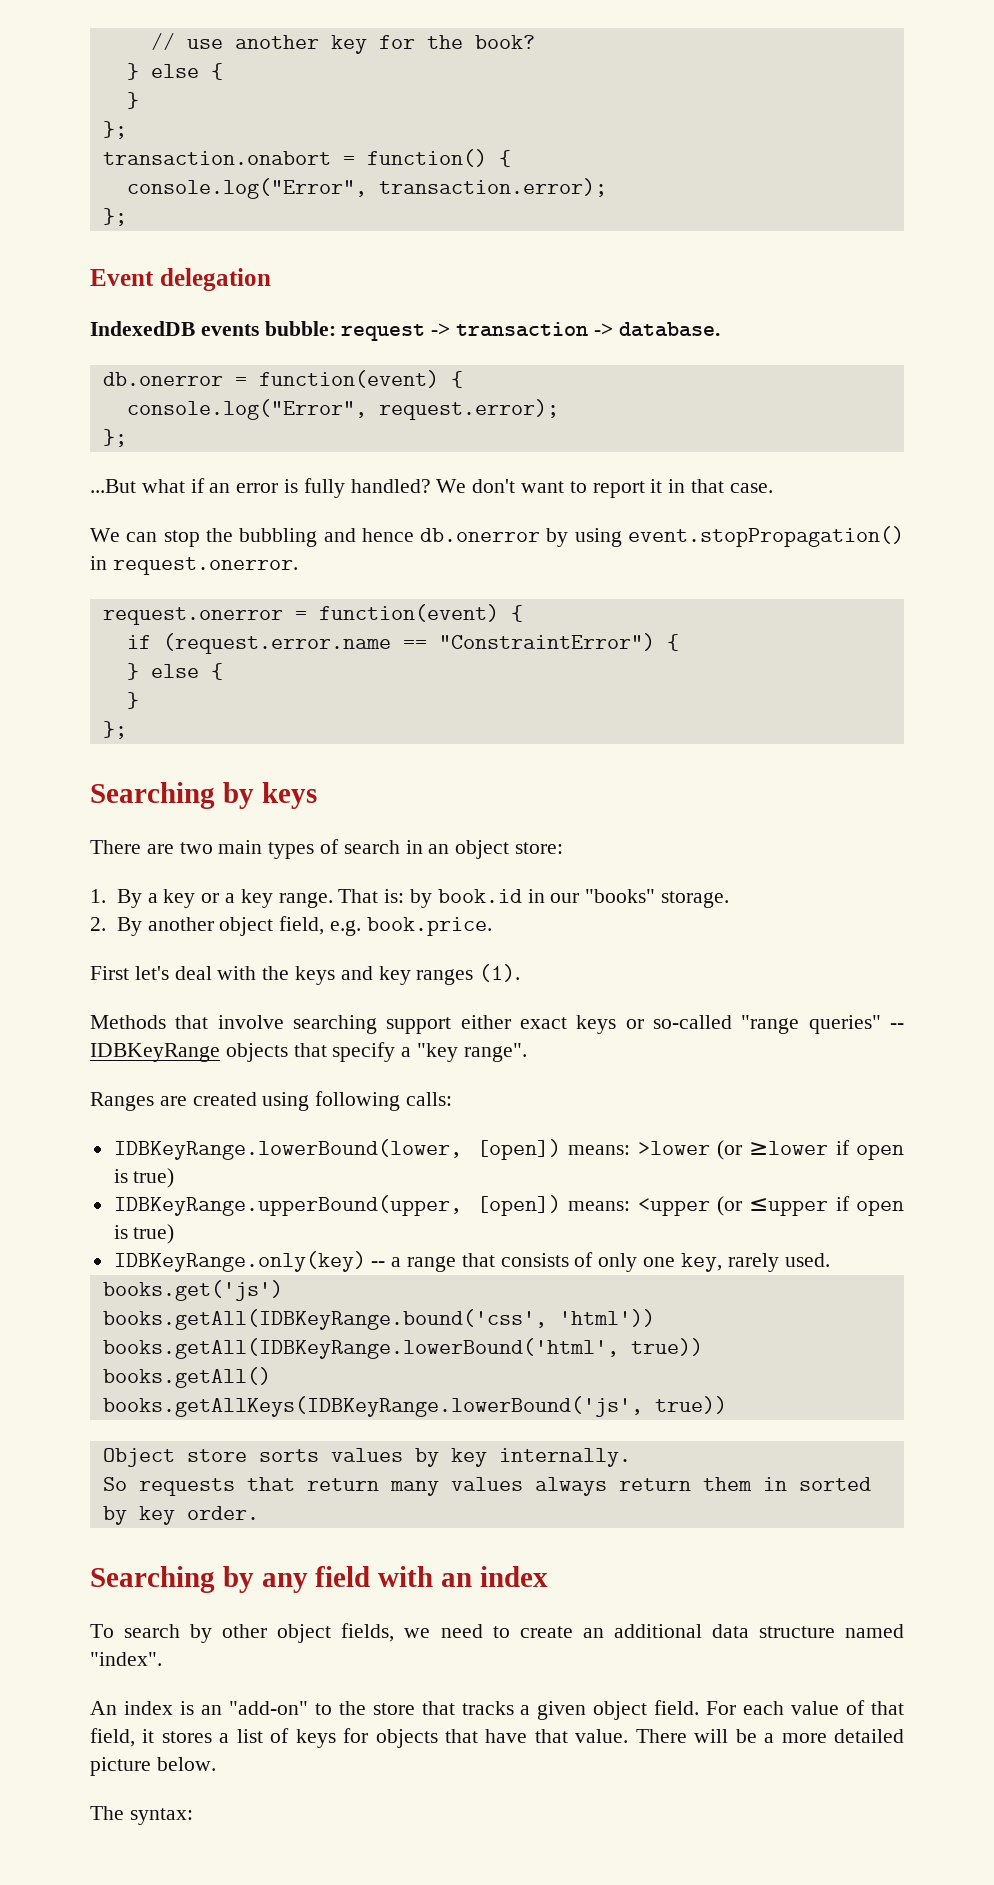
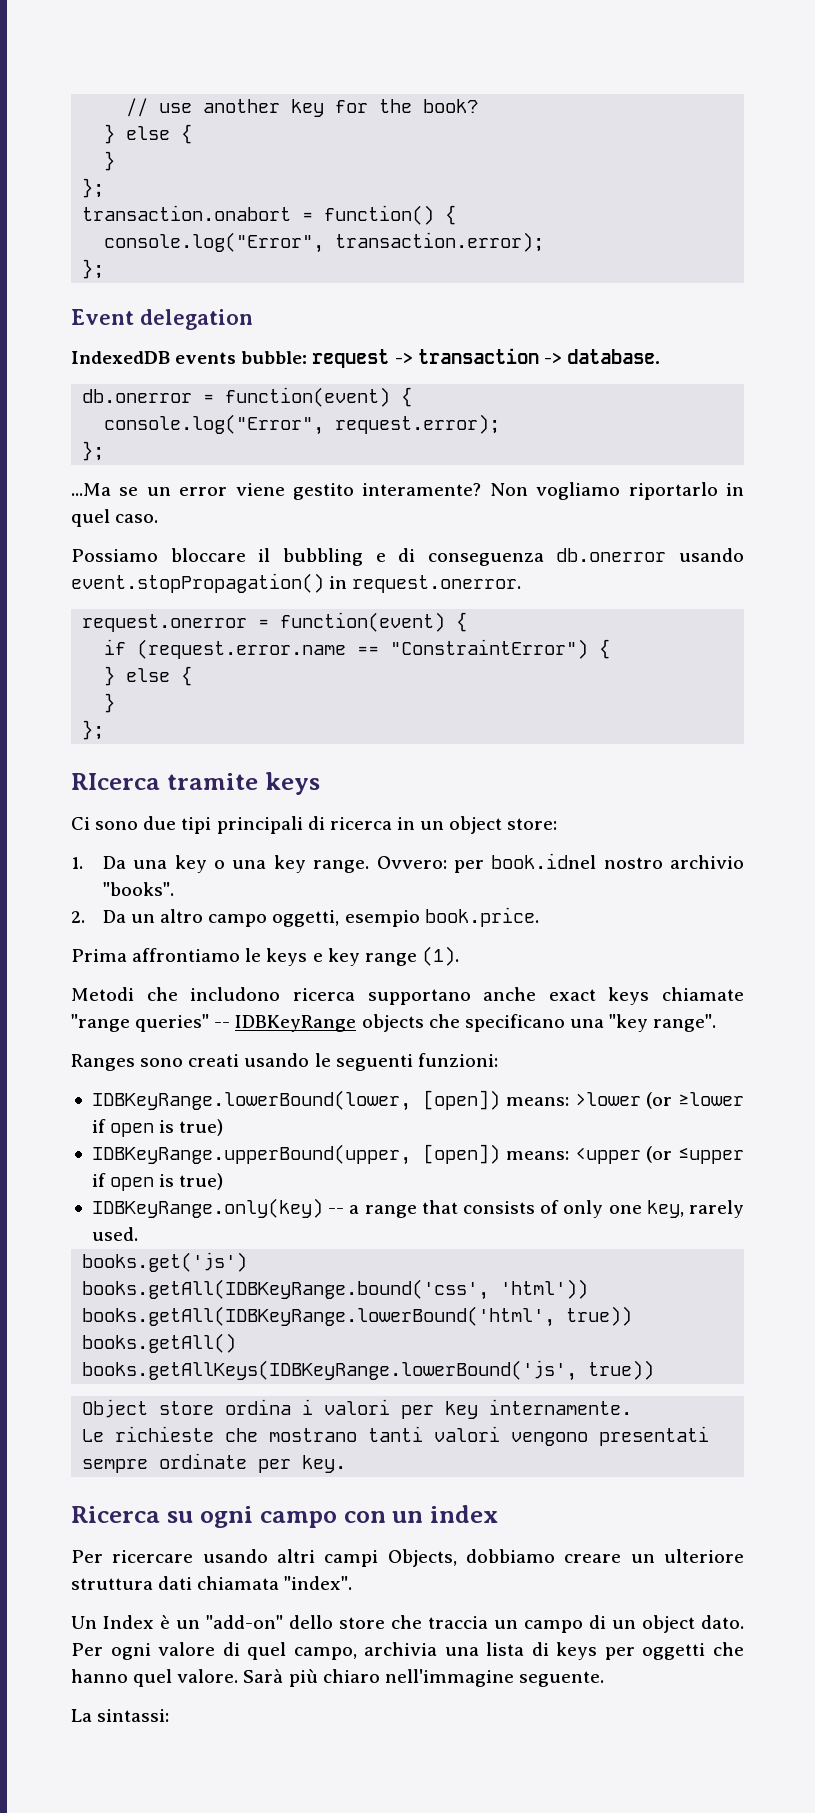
- ...But what if an error is fully handled? We don't want to report it in that case.
- We can stop the bubbling and hence db.onerror by using event.stopPropagation() in request.onerror.
+ ...Ma se un error viene gestito interamente? Non vogliamo riportarlo in quel caso.
+ Possiamo bloccare il bubbling e di conseguenza db.onerror usando event.stopPropagation() in request.onerror.
- Searching by keys
+ RIcerca tramite keys
- There are two main types of search in an object store:
- 1. By a key or a key range. That is: by book.id in our "books" storage.
- 2. By another object field, e.g. book.price.
- First let's deal with the keys and key ranges (1).
- Methods that involve searching support either exact keys or so-called "range queries" -- IDBKeyRange objects that specify a "key range".
+ Ci sono due tipi principali di ricerca in un object store:
+ 1. Da una key o una key range. Ovvero: per book.idnel nostro archivio "books".
+ 2. Da un altro campo oggetti, esempio book.price.
+ Prima affrontiamo le keys e key range (1).
+ Metodi che includono ricerca supportano anche exact keys chiamate "range queries" -- IDBKeyRange objects che specificano una "key range".
- Ranges are created using following calls:
+ Ranges sono creati usando le seguenti funzioni:
- Object store sorts values by key internally.
- So requests that return many values always return them in sorted by key order.
- Searching by any field with an index
- To search by other object fields, we need to create an additional data structure named "index".
- An index is an "add-on" to the store that tracks a given object field. For each value of that field, it stores a list of keys for objects that have that value. There will be a more detailed picture below.
- The syntax:
+ Object store ordina i valori per key internamente.
+ Le richieste che mostrano tanti valori vengono presentati sempre ordinate per key.
+ Ricerca su ogni campo con un index
+ Per ricercare usando altri campi Objects, dobbiamo creare un ulteriore struttura dati chiamata "index".
+ Un Index è un "add-on" dello store che traccia un campo di un object dato. Per ogni valore di quel campo, archivia una lista di keys per oggetti che hanno quel valore. Sarà più chiaro nell'immagine seguente.
+ La sintassi:

